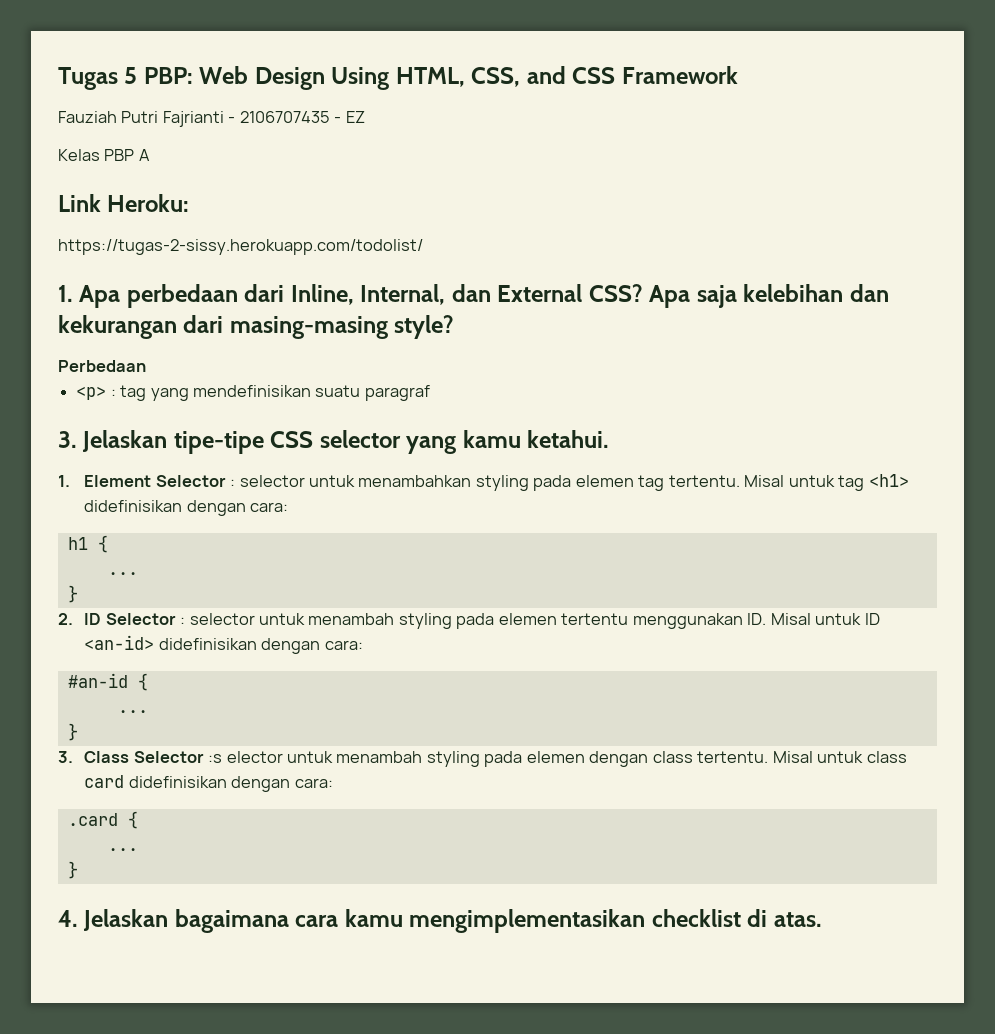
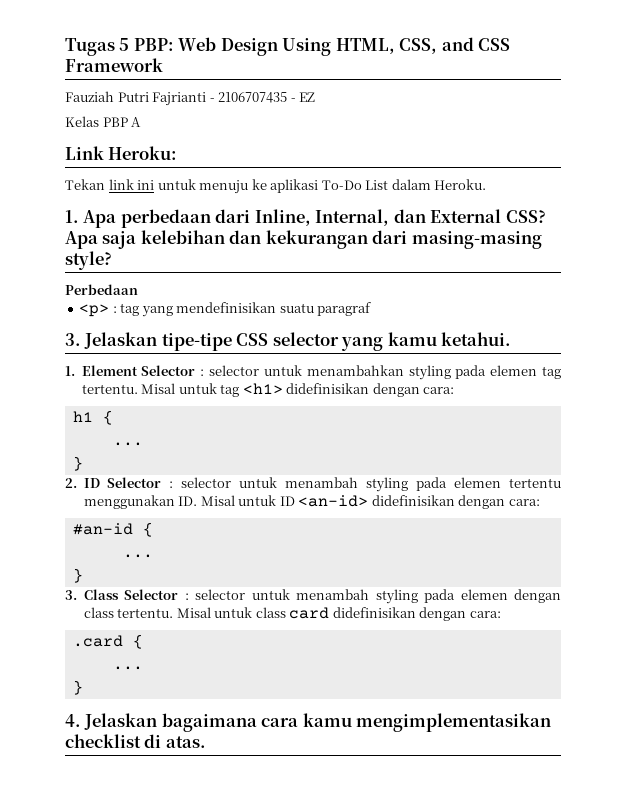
- https://tugas-2-sissy.herokuapp.com/todolist/
+ Tekan link ini untuk menuju ke aplikasi To-Do List dalam Heroku.
- 3. Class Selector :s elector untuk menambah styling pada elemen dengan class tertentu.
+ 3. Class Selector : selector untuk menambah styling pada elemen dengan class tertentu.

